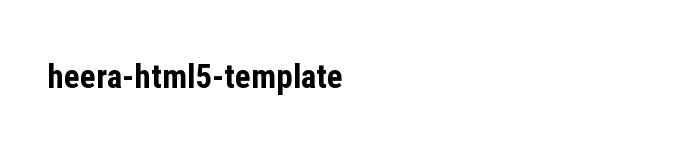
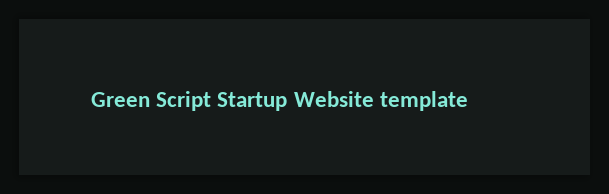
- heera-html5-template
+ Green Script Startup Website template

